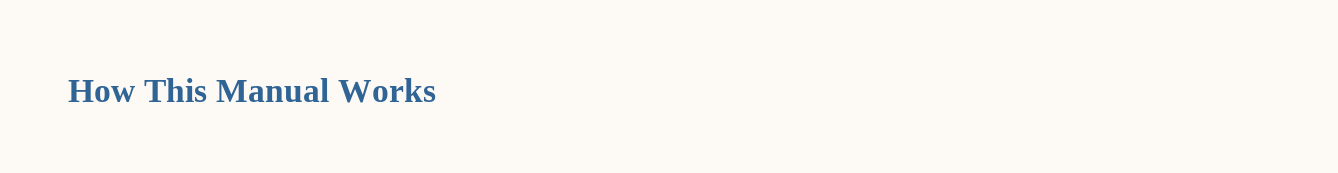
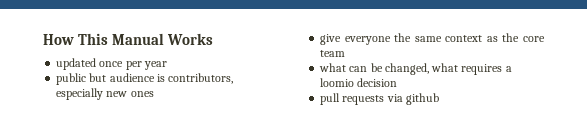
+ updated once per year
+ public but audience is contributors, especially new ones
+ give everyone the same context as the core team
+ what can be changed, what requires a loomio decision
+ pull requests via github

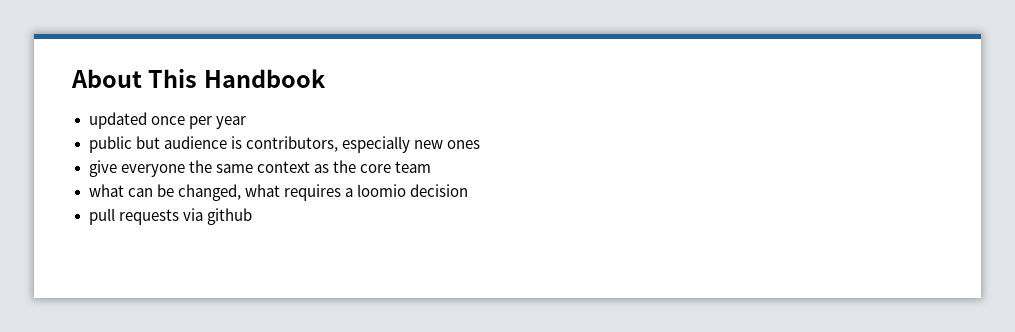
- How This Manual Works
+ About This Handbook

